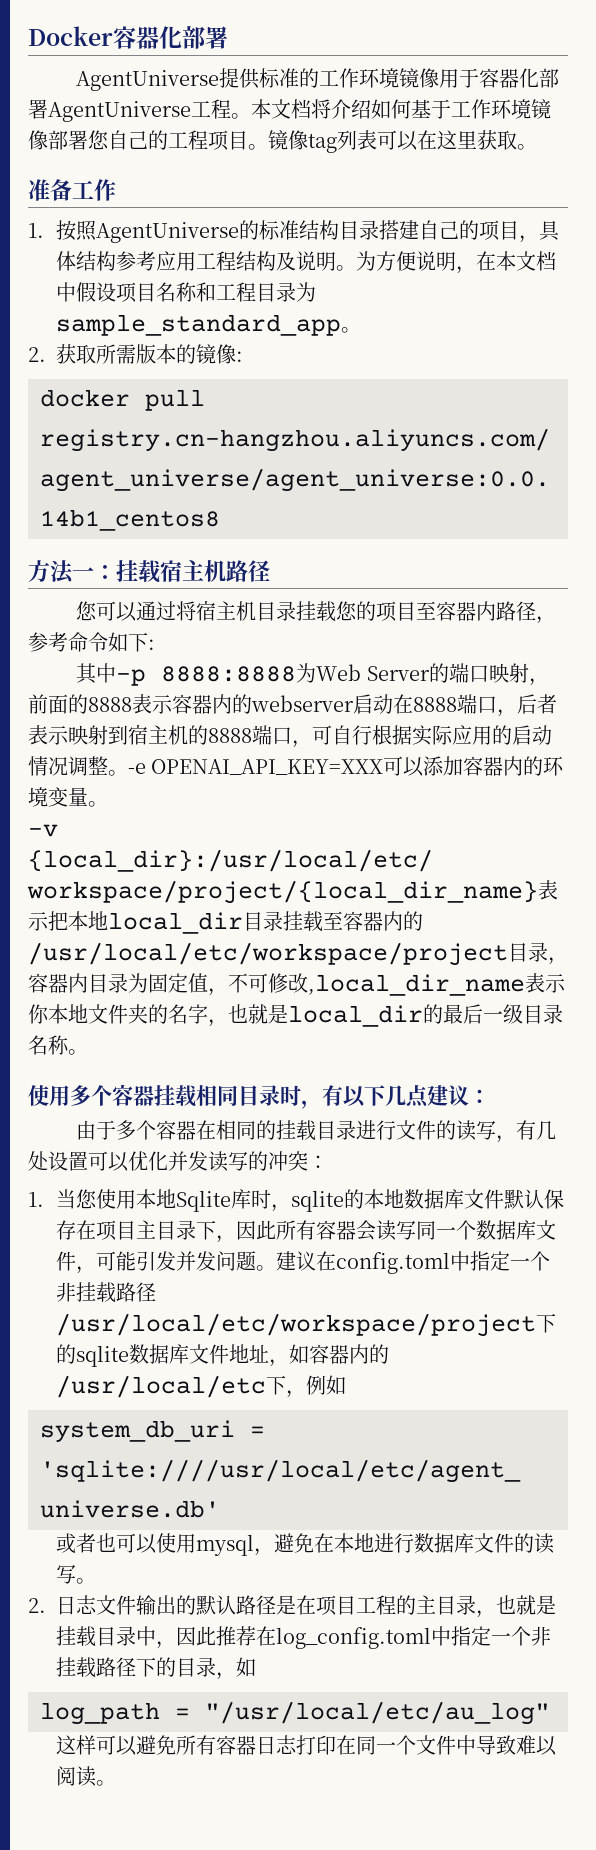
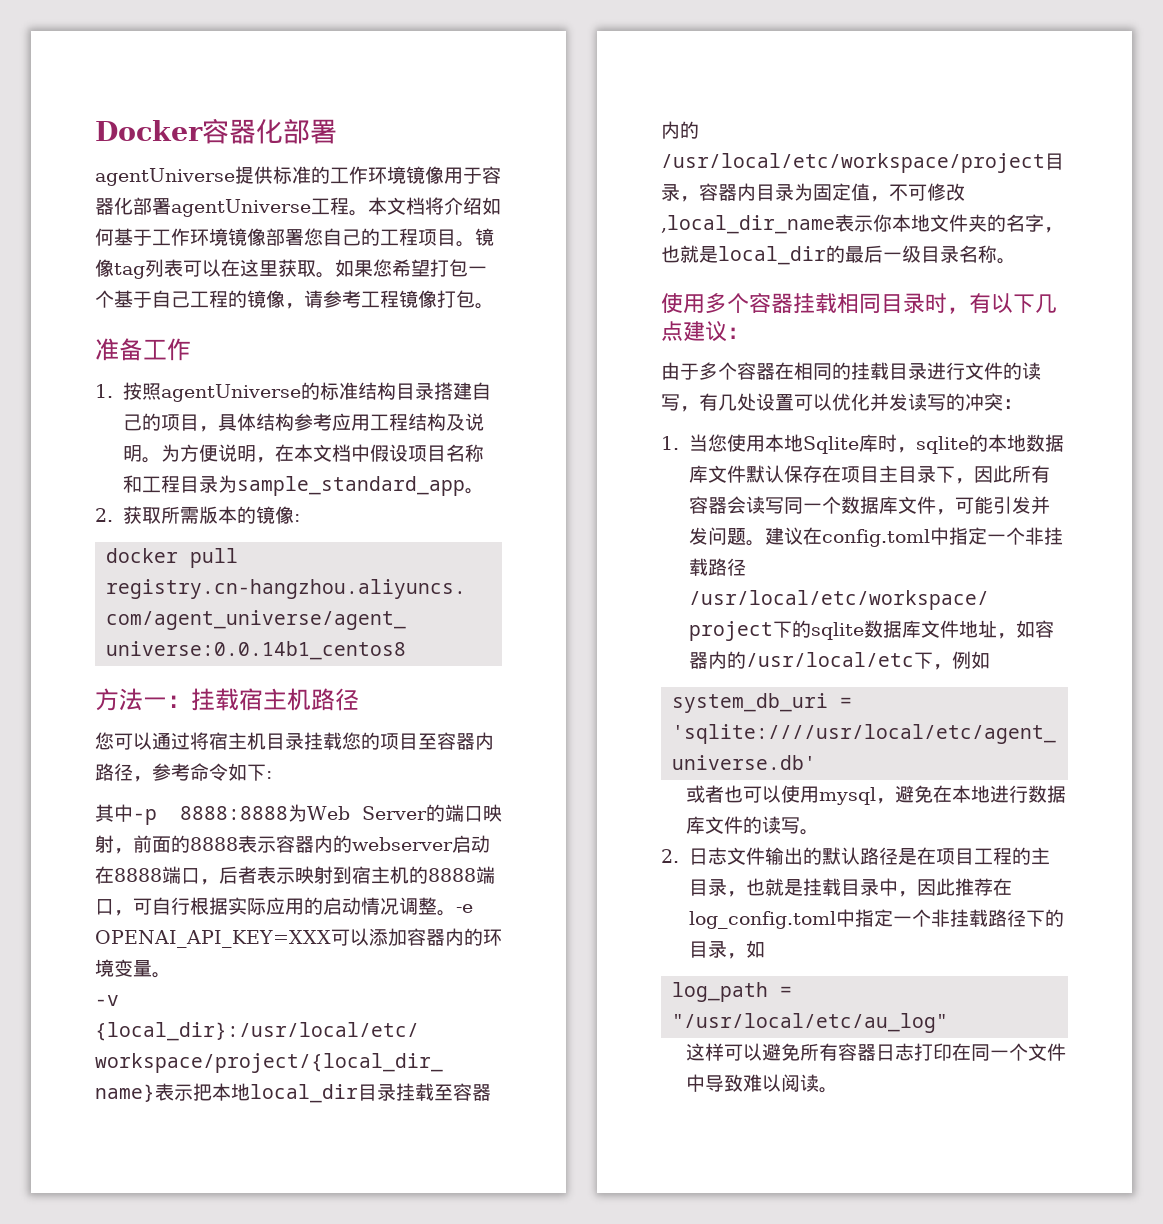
- AgentUniverse提供标准的工作环境镜像用于容器化部署AgentUniverse工程。
+ agentUniverse提供标准的工作环境镜像用于容器化部署agentUniverse工程。
+ 如果您希望打包一个基于自己工程的镜像，请参考工程镜像打包。
- 1.按照AgentUniverse的标准结构目录搭建自己的项目，具体结构参考应用工程结构及说明。
+ 1.按照agentUniverse的标准结构目录搭建自己的项目，具体结构参考应用工程结构及说明。

